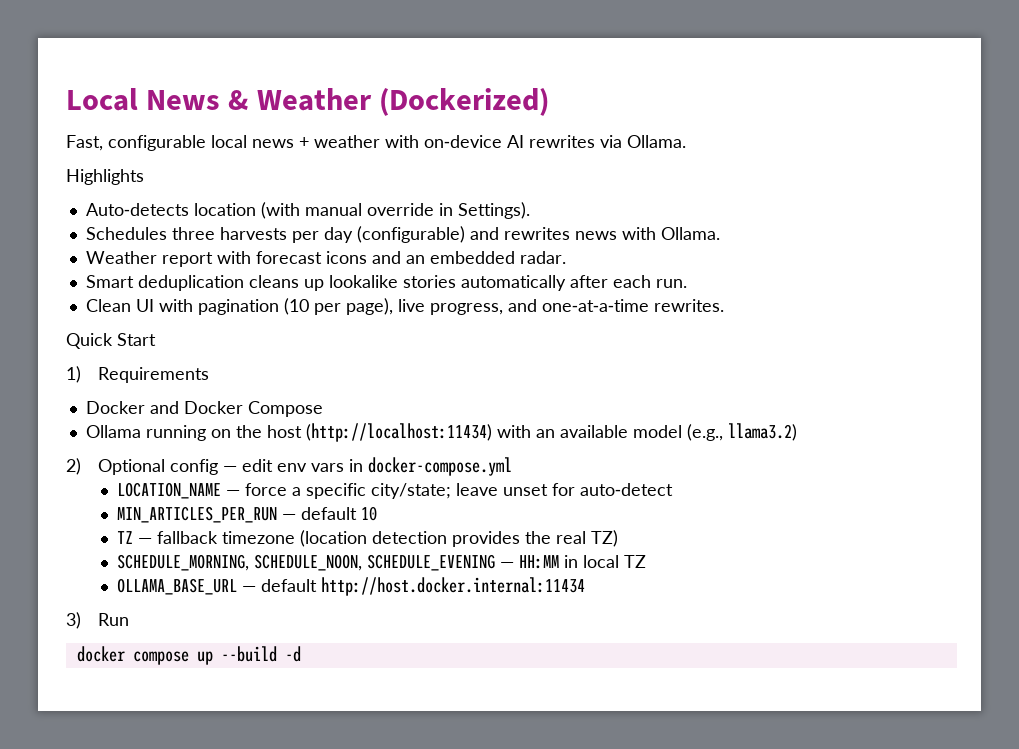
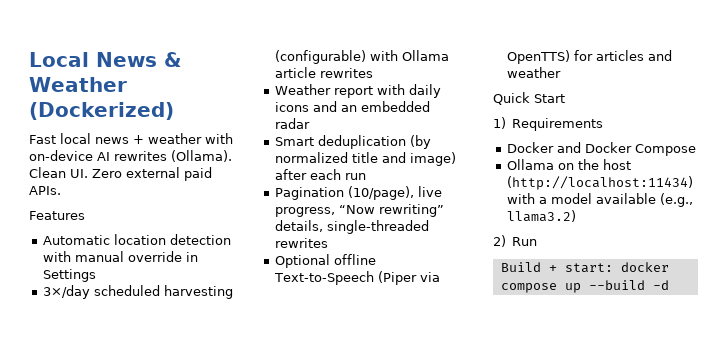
- Fast, configurable local news + weather with on‑device AI rewrites via Ollama.
- Highlights
- Auto‑detects location (with manual override in Settings).
- Schedules three harvests per day (configurable) and rewrites news with Ollama.
+ Fast local news + weather with on‑device AI rewrites (Ollama). Clean UI. Zero external paid APIs.
+ Features
+ Automatic location detection with manual override in Settings
+ 3×/day scheduled harvesting (configurable) with Ollama article rewrites
- Weather report with forecast icons and an embedded radar.
+ Weather report with daily icons and an embedded radar
- Smart deduplication cleans up lookalike stories automatically after each run.
- Clean UI with pagination (10 per page), live progress, and one‑at‑a‑time rewrites.
+ Smart deduplication (by normalized title and image) after each run
+ Pagination (10/page), live progress, “Now rewriting” details, single-threaded rewrites
+ Optional offline Text-to-Speech (Piper via OpenTTS) for articles and weather
- Ollama running on the host (http://localhost:11434) with an available model (e.g., llama3.2)
+ Ollama on the host (http://localhost:11434) with a model available (e.g., llama3.2)
- 2) Optional config — edit env vars in docker-compose.yml
- LOCATION_NAME — force a specific city/state; leave unset for auto‑detect
- MIN_ARTICLES_PER_RUN — default 10
- TZ — fallback timezone (location detection provides the real TZ)
- SCHEDULE_MORNING, SCHEDULE_NOON, SCHEDULE_EVENING — HH:MM in local TZ
- OLLAMA_BASE_URL — default http://host.docker.internal:11434
- 3) Run
- docker compose up --build -d
+ 2) Run
+ Build + start: docker compose up --build -d

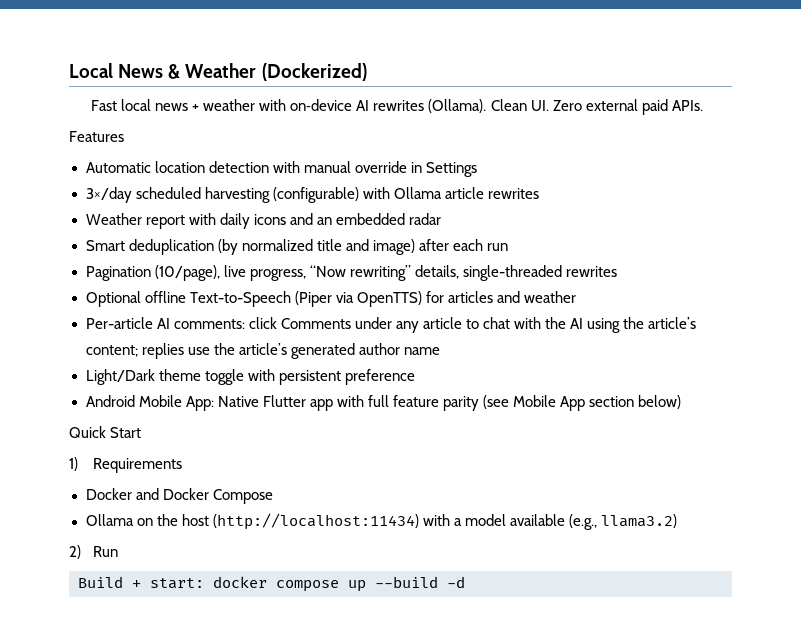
+ Per-article AI comments: click Comments under any article to chat with the AI using the article’s content; replies use the article’s generated author name
+ Light/Dark theme toggle with persistent preference
+ Android Mobile App: Native Flutter app with full feature parity (see Mobile App section below)

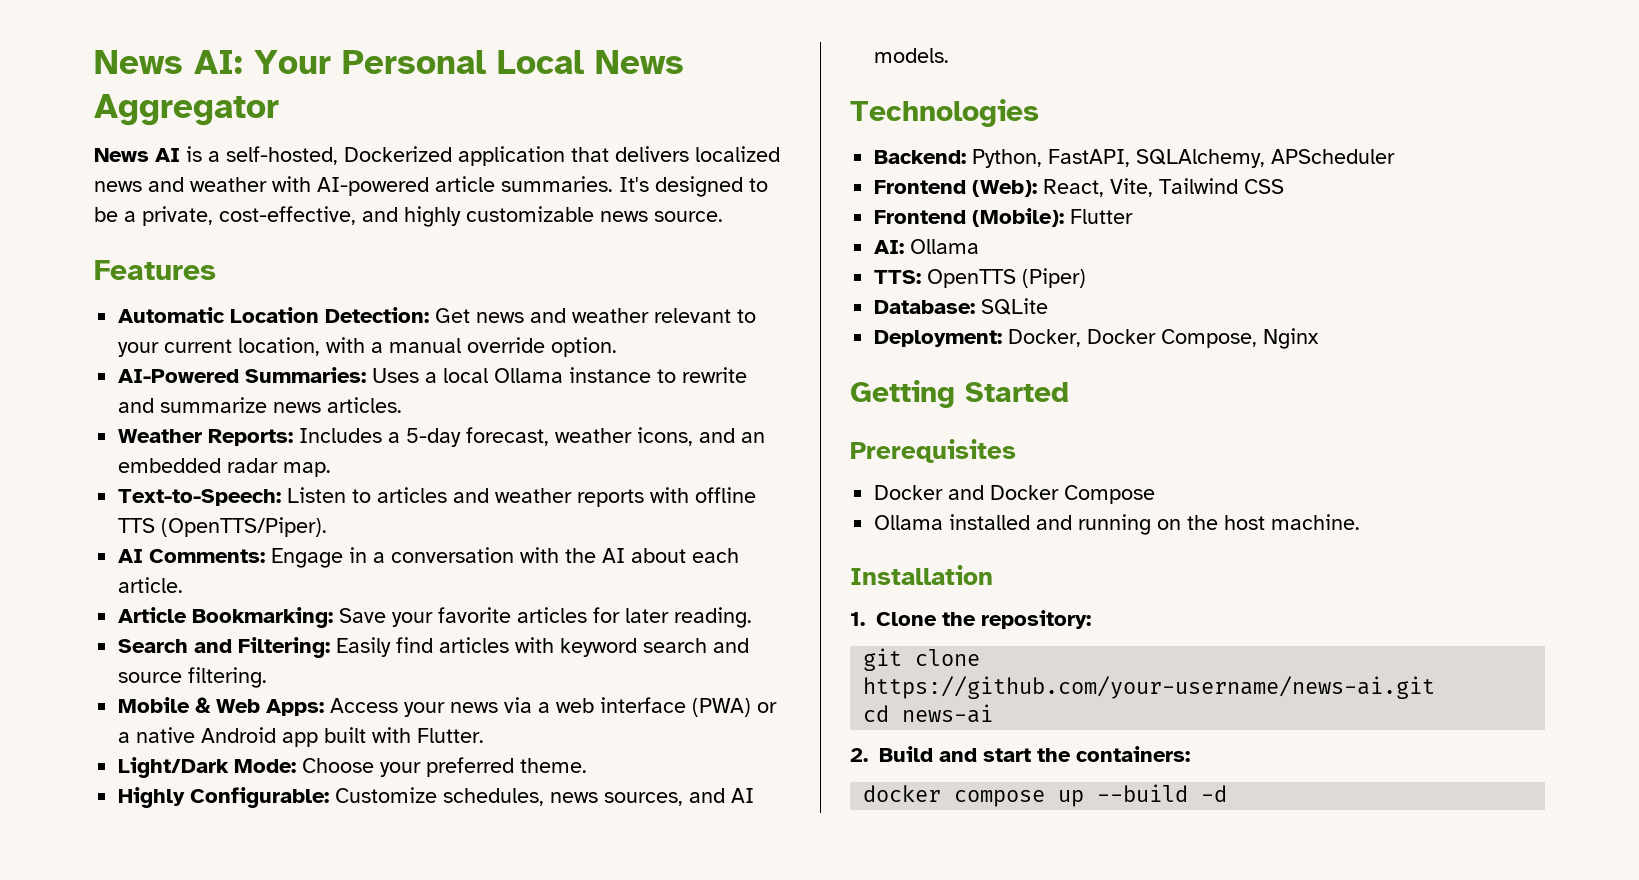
- Local News & Weather (Dockerized)
- Fast local news + weather with on‑device AI rewrites (Ollama). Clean UI. Zero external paid APIs.
+ News AI: Your Personal Local News Aggregator
+ News AI is a self-hosted, Dockerized application that delivers localized news and weather with AI-powered article summaries. It's designed to be a private, cost-effective, and highly customizable news source.
  Features
- Automatic location detection with manual override in Settings
- 3×/day scheduled harvesting (configurable) with Ollama article rewrites
- Weather report with daily icons and an embedded radar
- Smart deduplication (by normalized title and image) after each run
- Pagination (10/page), live progress, “Now rewriting” details, single-threaded rewrites
- Optional offline Text-to-Speech (Piper via OpenTTS) for articles and weather
- Per-article AI comments: click Comments under any article to chat with the AI using the article’s content; replies use the article’s generated author name
- Light/Dark theme toggle with persistent preference
- Android Mobile App: Native Flutter app with full feature parity (see Mobile App section below)
- Quick Start
- 1) Requirements
+ Automatic Location Detection: Get news and weather relevant to your current location, with a manual override option.
+ AI-Powered Summaries: Uses a local Ollama instance to rewrite and summarize news articles.
+ Weather Reports: Includes a 5-day forecast, weather icons, and an embedded radar map.
+ Text-to-Speech: Listen to articles and weather reports with offline TTS (OpenTTS/Piper).
+ AI Comments: Engage in a conversation with the AI about each article.
+ Article Bookmarking: Save your favorite articles for later reading.
+ Search and Filtering: Easily find articles with keyword search and source filtering.
+ Mobile & Web Apps: Access your news via a web interface (PWA) or a native Android app built with Flutter.
+ Light/Dark Mode: Choose your preferred theme.
+ Highly Configurable: Customize schedules, news sources, and AI models.
+ Technologies
+ Backend: Python, FastAPI, SQLAlchemy, APScheduler
+ Frontend (Web): React, Vite, Tailwind CSS
+ Frontend (Mobile): Flutter
+ AI: Ollama
+ TTS: OpenTTS (Piper)
+ Database: SQLite
+ Deployment: Docker, Docker Compose, Nginx
+ Getting Started
+ Prerequisites
- Ollama on the host (http://localhost:11434) with a model available (e.g., llama3.2)
- 2) Run
- Build + start: docker compose up --build -d
+ Ollama installed and running on the host machine.
+ Installation
+ 1. Clone the repository:
+ git clone https://github.com/your-username/news-ai.git
+ cd news-ai
+ 2. Build and start the containers:
+ docker compose up --build -d

